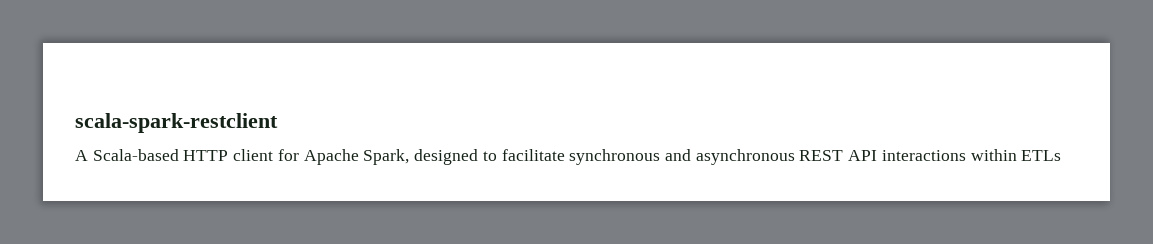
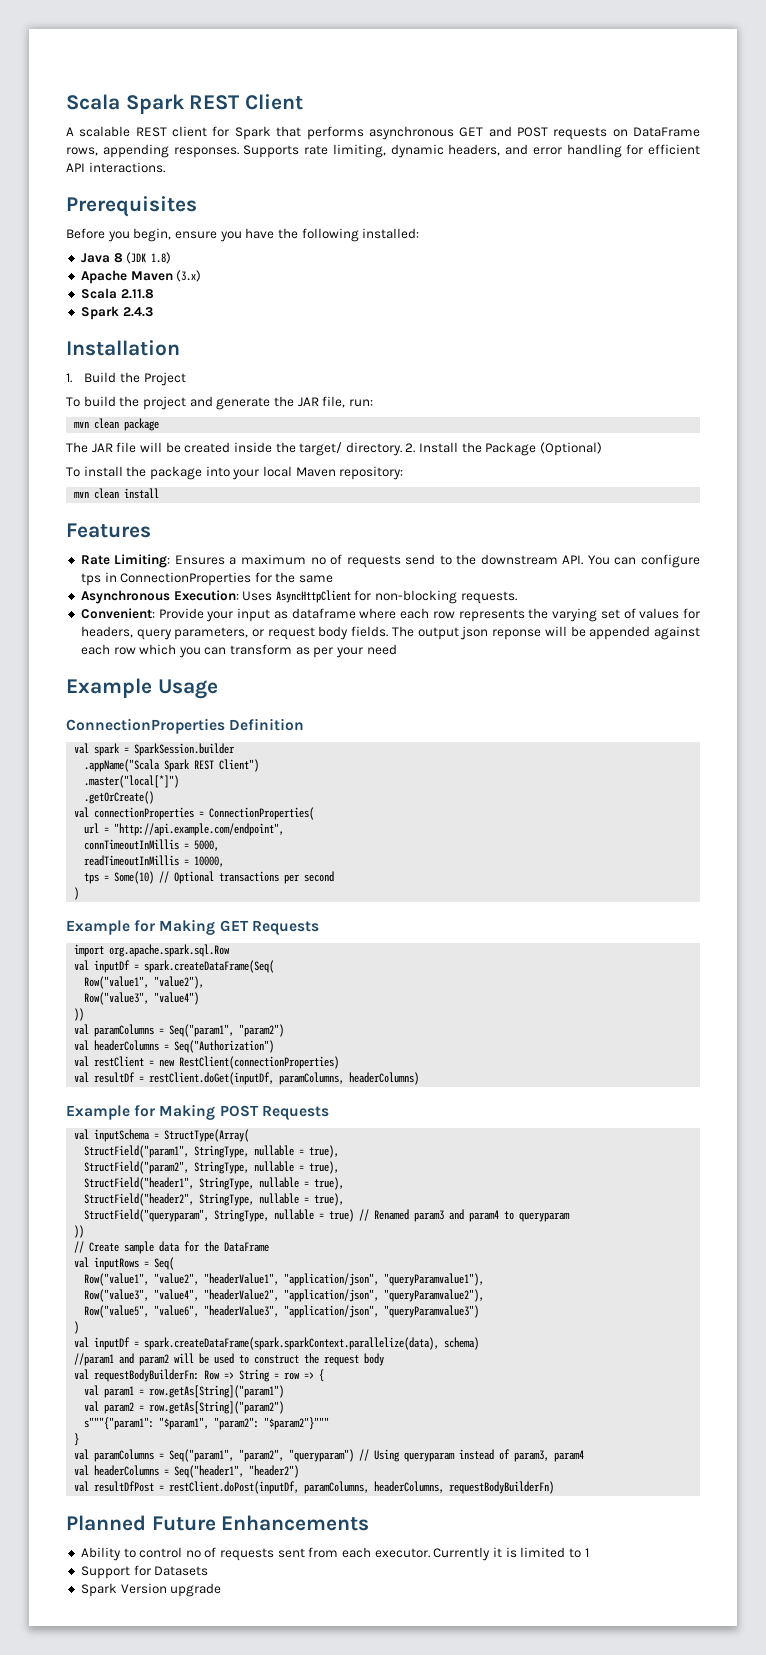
- scala-spark-restclient
- A Scala-based HTTP client for Apache Spark, designed to facilitate synchronous and asynchronous REST API interactions within ETLs
+ Scala Spark REST Client
+ A scalable REST client for Spark that performs asynchronous GET and POST requests on DataFrame rows, appending responses. Supports rate limiting, dynamic headers, and error handling for efficient API interactions.
+ Prerequisites
+ Before you begin, ensure you have the following installed:
+ Java 8 (JDK 1.8)
+ Apache Maven (3.x)
+ Scala 2.11.8
+ Spark 2.4.3
+ Installation
+ 1. Build the Project
+ To build the project and generate the JAR file, run:
+ mvn clean package
+ The JAR file will be created inside the target/ directory. 2. Install the Package (Optional)
+ To install the package into your local Maven repository:
+ mvn clean install
+ Features
+ Rate Limiting: Ensures a maximum no of requests send to the downstream API. You can configure tps in ConnectionProperties for the same
+ Asynchronous Execution: Uses AsyncHttpClient for non-blocking requests.
+ Convenient: Provide your input as dataframe where each row represents the varying set of values for headers, query parameters, or request body fields. The output json reponse will be appended against each row which you can transform as per your need
+ Example Usage
+ ConnectionProperties Definition
+ val spark = SparkSession.builder
+ .appName("Scala Spark REST Client")
+ .master("local[*]")
+ .getOrCreate()
+ val connectionProperties = ConnectionProperties(
+ url = "http://api.example.com/endpoint",
+ connTimeoutInMillis = 5000,
+ readTimeoutInMillis = 10000,
+ tps = Some(10) // Optional transactions per second
+ )
+ Example for Making GET Requests
+ import org.apache.spark.sql.Row
+ val inputDf = spark.createDataFrame(Seq(
+ Row("value1", "value2"),
+ Row("value3", "value4")
+ ))
+ val paramColumns = Seq("param1", "param2")
+ val headerColumns = Seq("Authorization")
+ val restClient = new RestClient(connectionProperties)
+ val resultDf = restClient.doGet(inputDf, paramColumns, headerColumns)
+ Example for Making POST Requests
+ val inputSchema = StructType(Array(
+ StructField("param1", StringType, nullable = true),
+ StructField("param2", StringType, nullable = true),
+ StructField("header1", StringType, nullable = true),
+ StructField("header2", StringType, nullable = true),
+ StructField("queryparam", StringType, nullable = true) // Renamed param3 and param4 to queryparam
+ ))
+ // Create sample data for the DataFrame
+ val inputRows = Seq(
+ Row("value1", "value2", "headerValue1", "application/json", "queryParamvalue1"),
+ Row("value3", "value4", "headerValue2", "application/json", "queryParamvalue2"),
+ Row("value5", "value6", "headerValue3", "application/json", "queryParamvalue3")
+ )
+ val inputDf = spark.createDataFrame(spark.sparkContext.parallelize(data), schema)
+ //param1 and param2 will be used to construct the request body
+ val requestBodyBuilderFn: Row => String = row => {
+ val param1 = row.getAs[String]("param1")
+ val param2 = row.getAs[String]("param2")
+ s"""{"param1": "$param1", "param2": "$param2"}"""
+ }
+ val paramColumns = Seq("param1", "param2", "queryparam") // Using queryparam instead of param3, param4
+ val headerColumns = Seq("header1", "header2")
+ val resultDfPost = restClient.doPost(inputDf, paramColumns, headerColumns, requestBodyBuilderFn)
+ Planned Future Enhancements
+ Ability to control no of requests sent from each executor. Currently it is limited to 1
+ Support for Datasets
+ Spark Version upgrade

